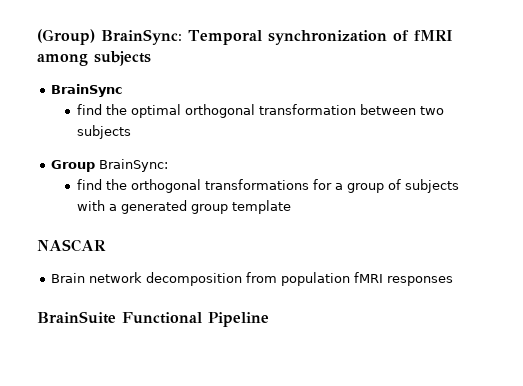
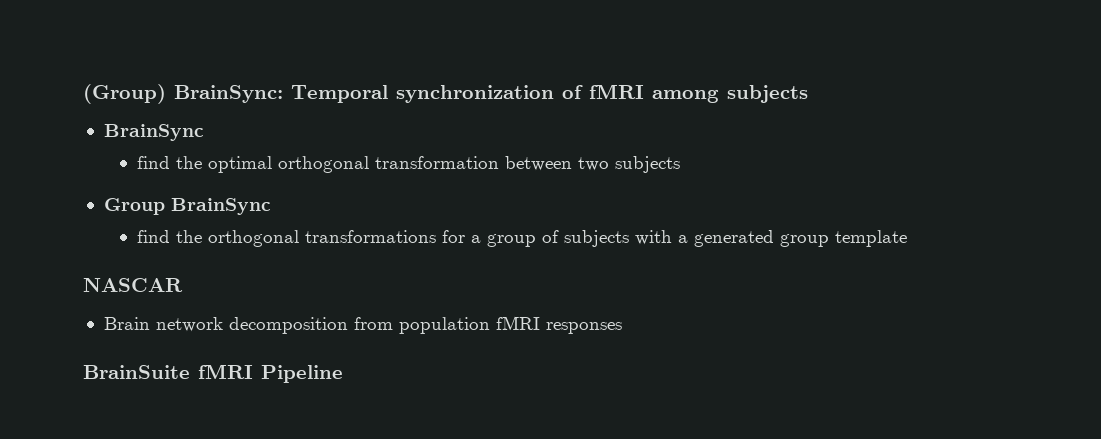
- Group BrainSync:
+ Group BrainSync
- BrainSuite Functional Pipeline
+ BrainSuite fMRI Pipeline

